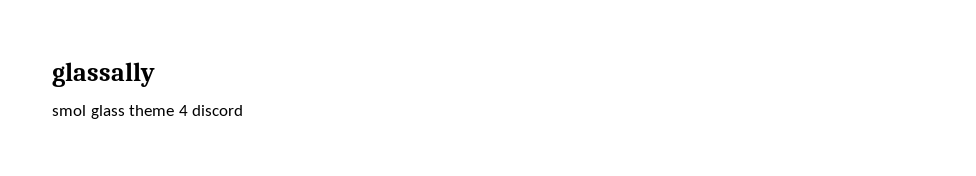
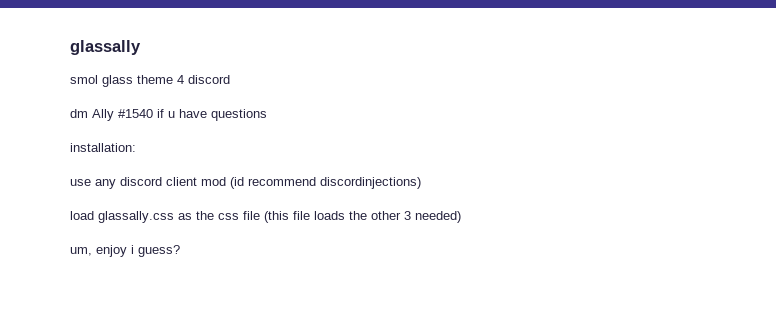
+ dm Ally #1540 if u have questions
+ installation:
+ use any discord client mod (id recommend discordinjections)
+ load glassally.css as the css file (this file loads the other 3 needed)
+ um, enjoy i guess?

